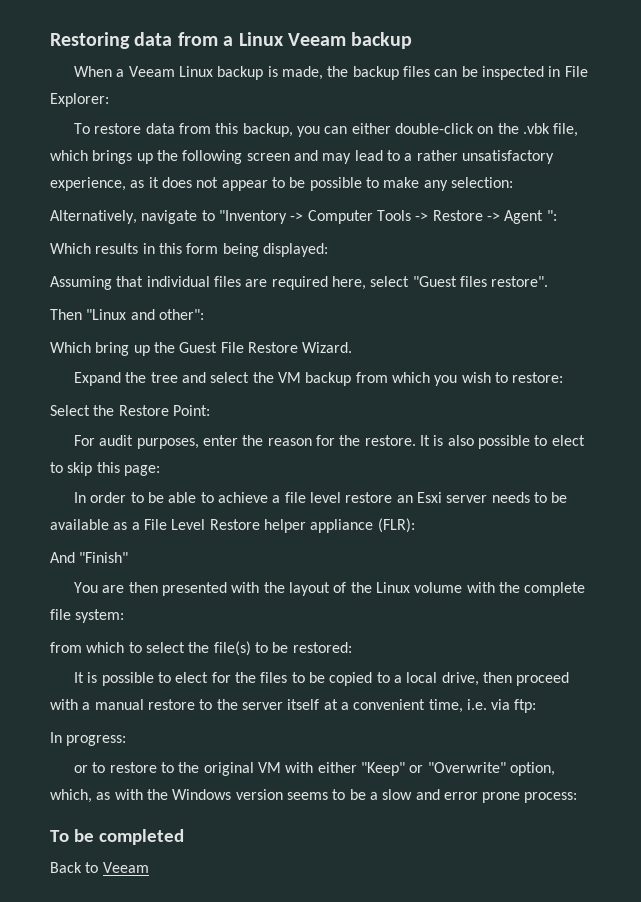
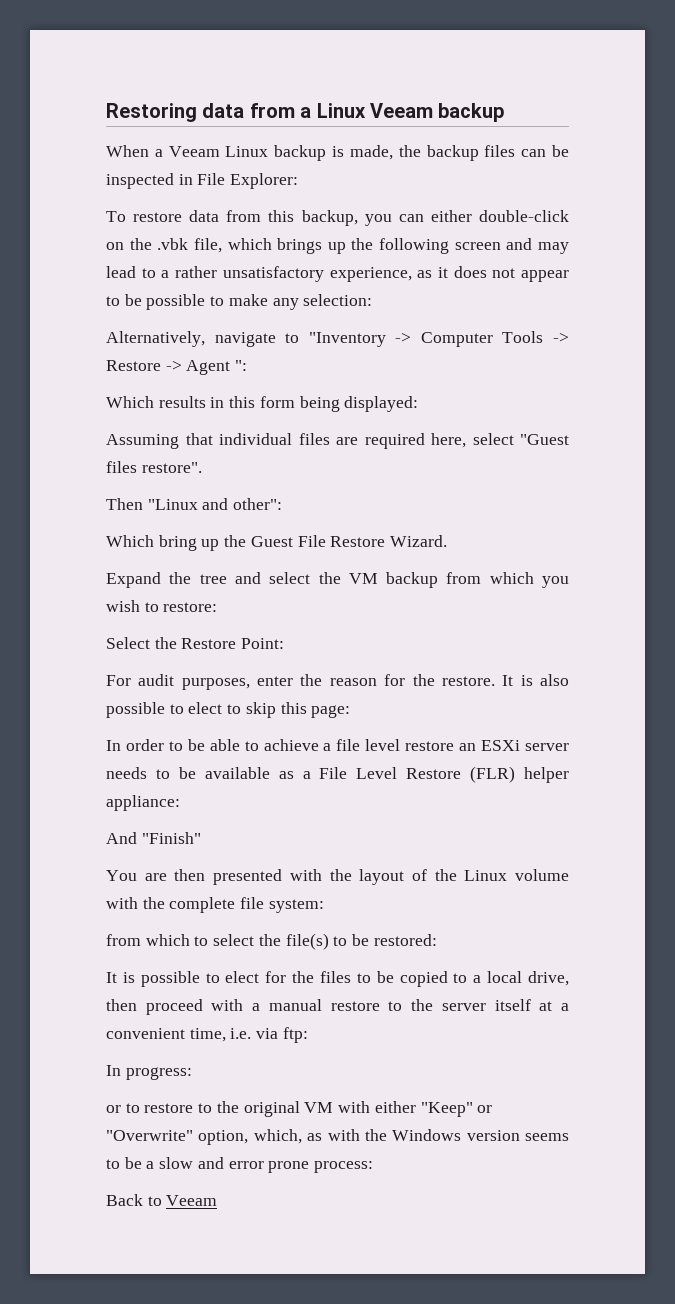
- In order to be able to achieve a file level restore an Esxi server needs to be available as a File Level Restore helper appliance (FLR):
+ In order to be able to achieve a file level restore an ESXi server needs to be available as a File Level Restore (FLR) helper appliance:
- To be completed

